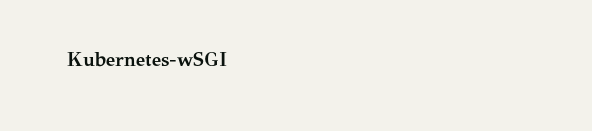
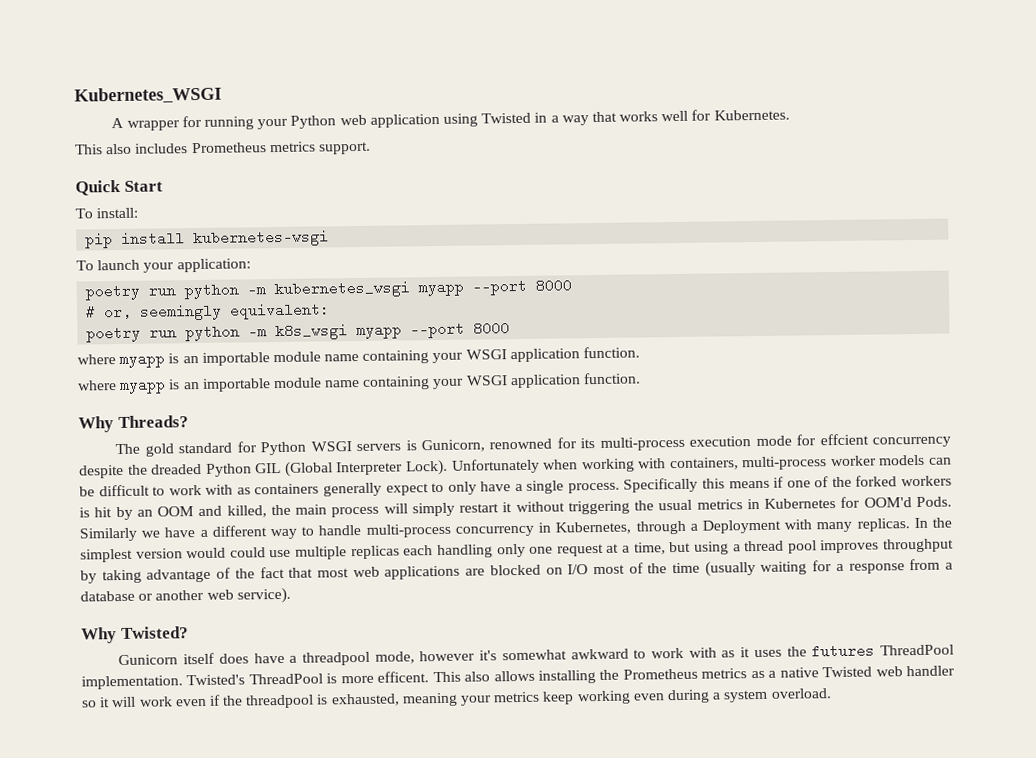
- Kubernetes-wSGI
+ Kubernetes_WSGI
+ A wrapper for running your Python web application using Twisted in a way that works well for Kubernetes.
+ This also includes Prometheus metrics support.
+ Quick Start
+ To install:
+ pip install kubernetes-wsgi
+ To launch your application:
+ poetry run python -m kubernetes_wsgi myapp --port 8000
+ # or, seemingly equivalent:
+ poetry run python -m k8s_wsgi myapp --port 8000
+ where myapp is an importable module name containing your WSGI application function.
+ where myapp is an importable module name containing your WSGI application function.
+ Why Threads?
+ The gold standard for Python WSGI servers is Gunicorn, renowned for its multi-process execution mode for effcient concurrency despite the dreaded Python GIL (Global Interpreter Lock). Unfortunately when working with containers, multi-process worker models can be difficult to work with as containers generally expect to only have a single process. Specifically this means if one of the forked workers is hit by an OOM and killed, the main process will simply restart it without triggering the usual metrics in Kubernetes for OOM'd Pods. Similarly we have a different way to handle multi-process concurrency in Kubernetes, through a Deployment with many replicas. In the simplest version would could use multiple replicas each handling only one request at a time, but using a thread pool improves throughput by taking advantage of the fact that most web applications are blocked on I/O most of the time (usually waiting for a response from a database or another web service).
+ Why Twisted?
+ Gunicorn itself does have a threadpool mode, however it's somewhat awkward to work with as it uses the futures ThreadPool implementation. Twisted's ThreadPool is more efficent. This also allows installing the Prometheus metrics as a native Twisted web handler so it will work even if the threadpool is exhausted, meaning your metrics keep working even during a system overload.

